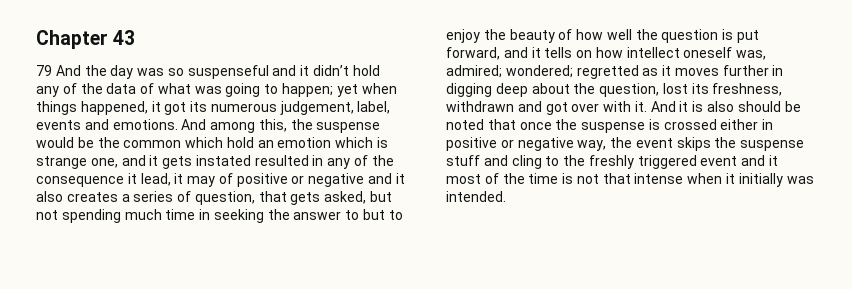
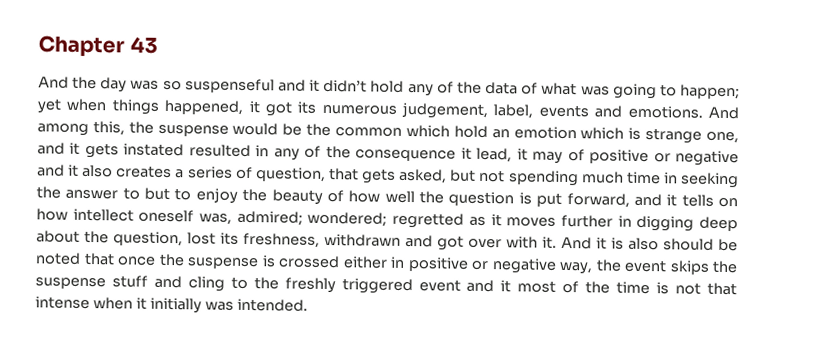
- 79 And the day was so suspenseful and it didn’t hold any of the data of what was going to happen; yet when things happened, it got its numerous judgement, label, events and emotions.
+ And the day was so suspenseful and it didn’t hold any of the data of what was going to happen; yet when things happened, it got its numerous judgement, label, events and emotions.

